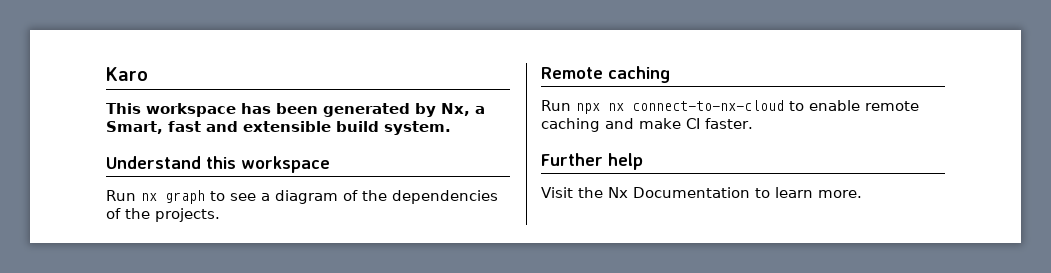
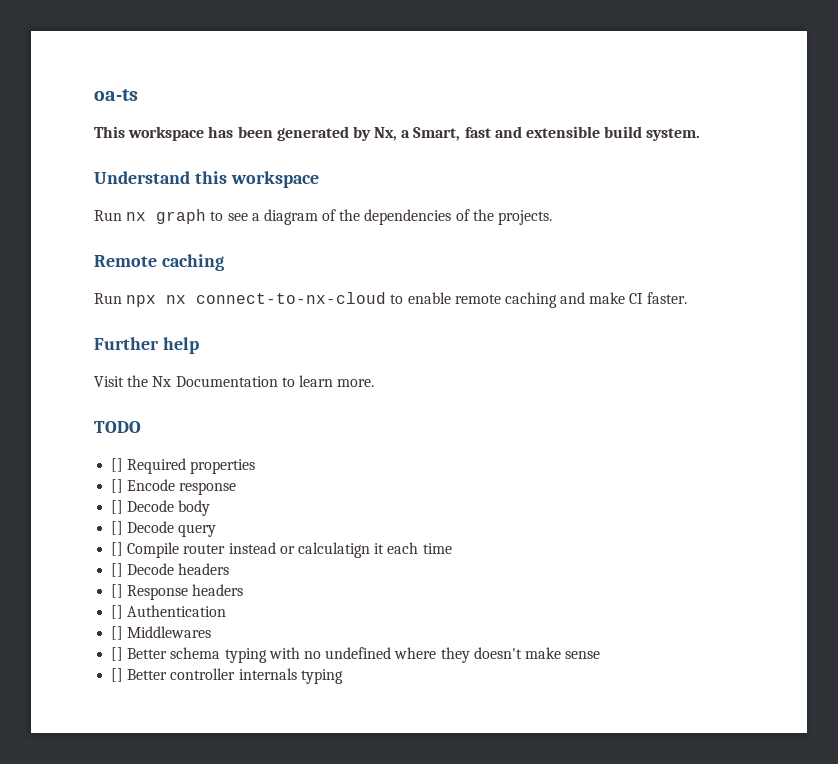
- Karo
+ oa-ts
+ TODO
+ [] Required properties
+ [] Encode response
+ [] Decode body
+ [] Decode query
+ [] Compile router instead or calculatign it each time
+ [] Decode headers
+ [] Response headers
+ [] Authentication
+ [] Middlewares
+ [] Better schema typing with no undefined where they doesn't make sense
+ [] Better controller internals typing

